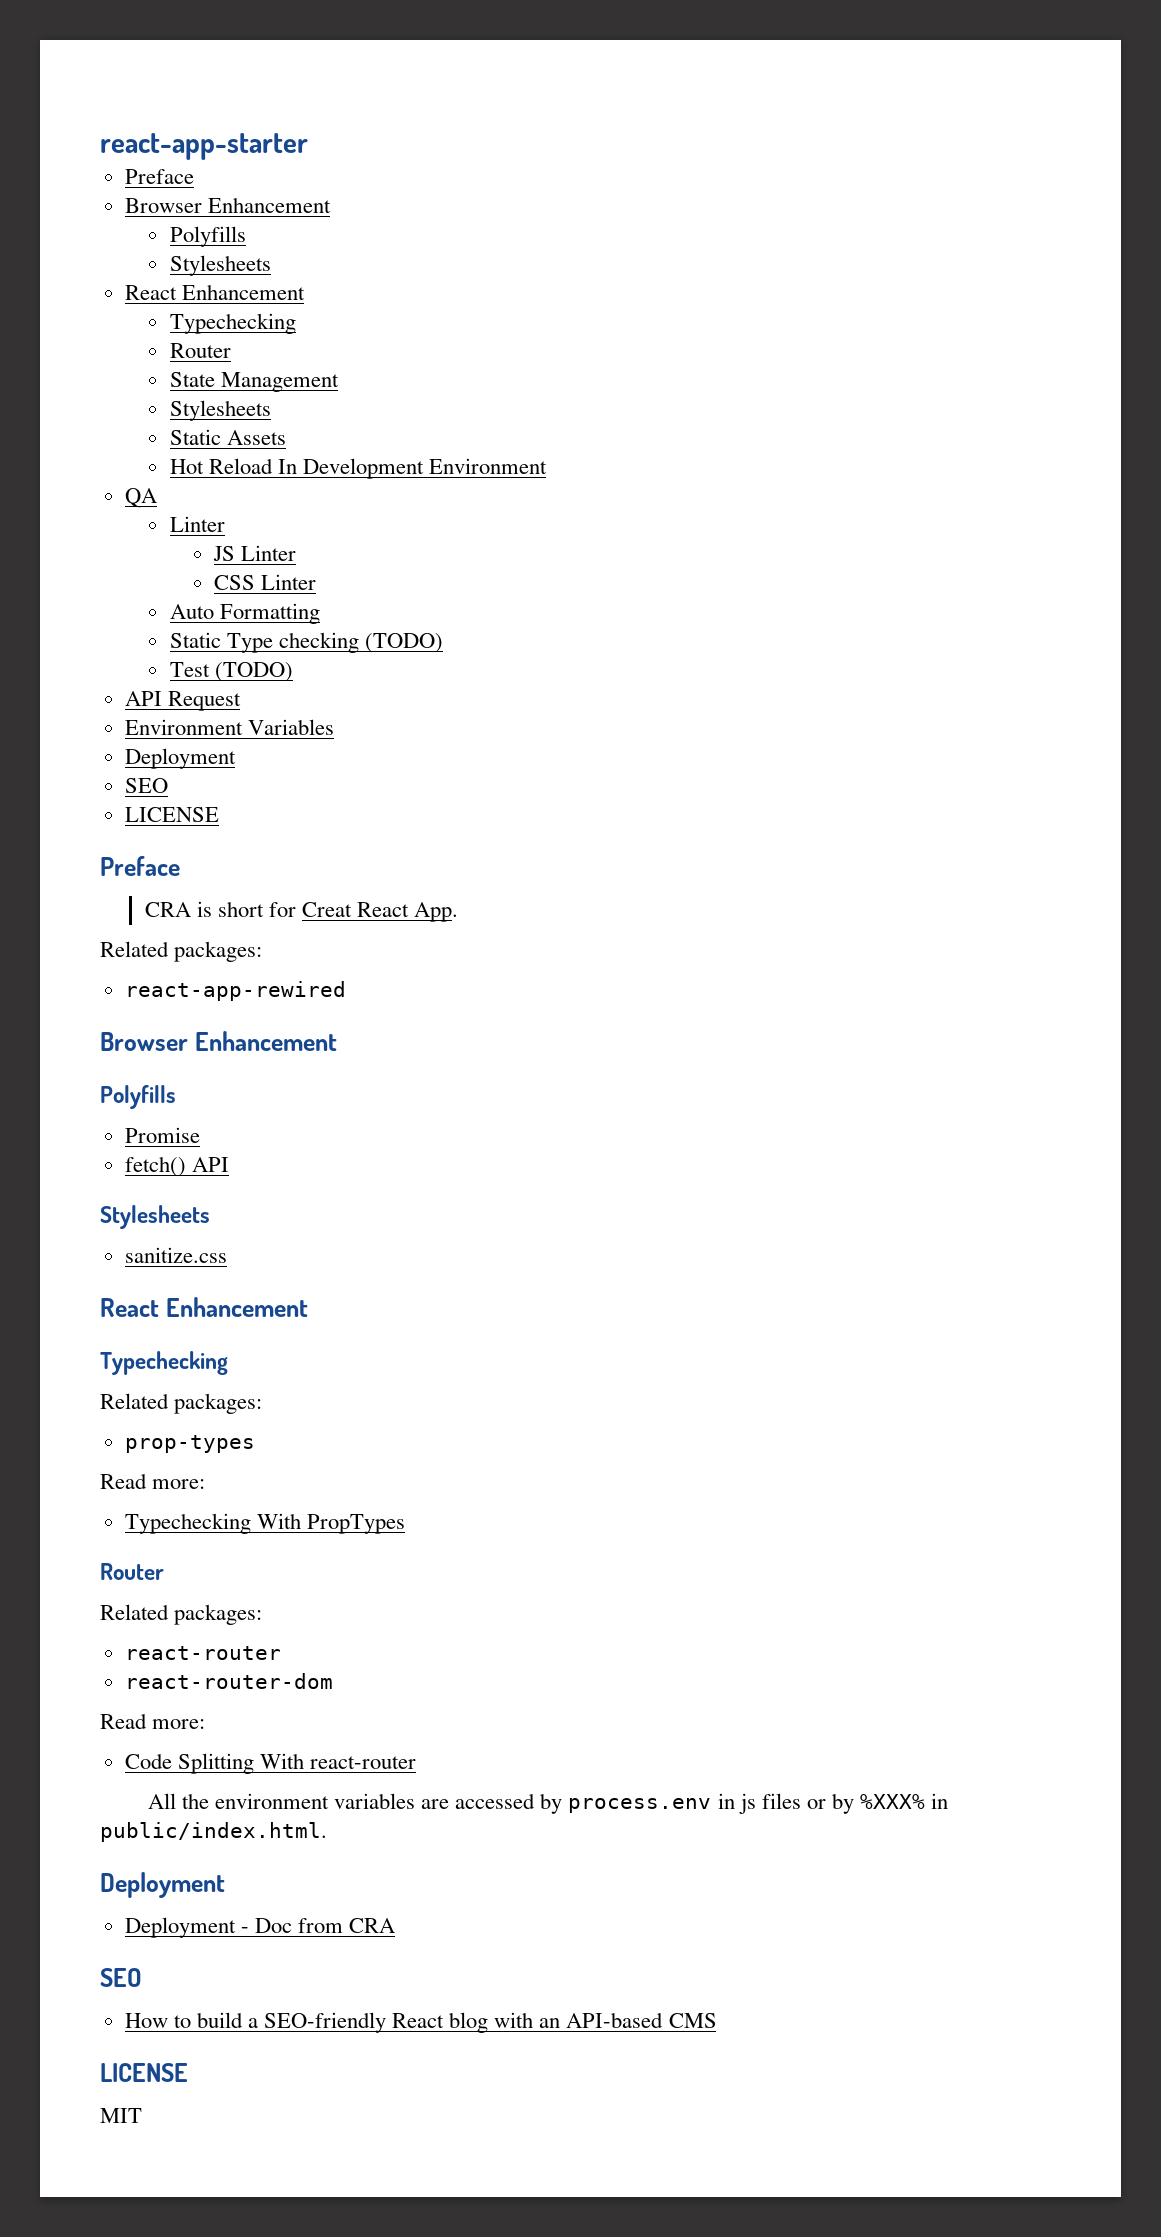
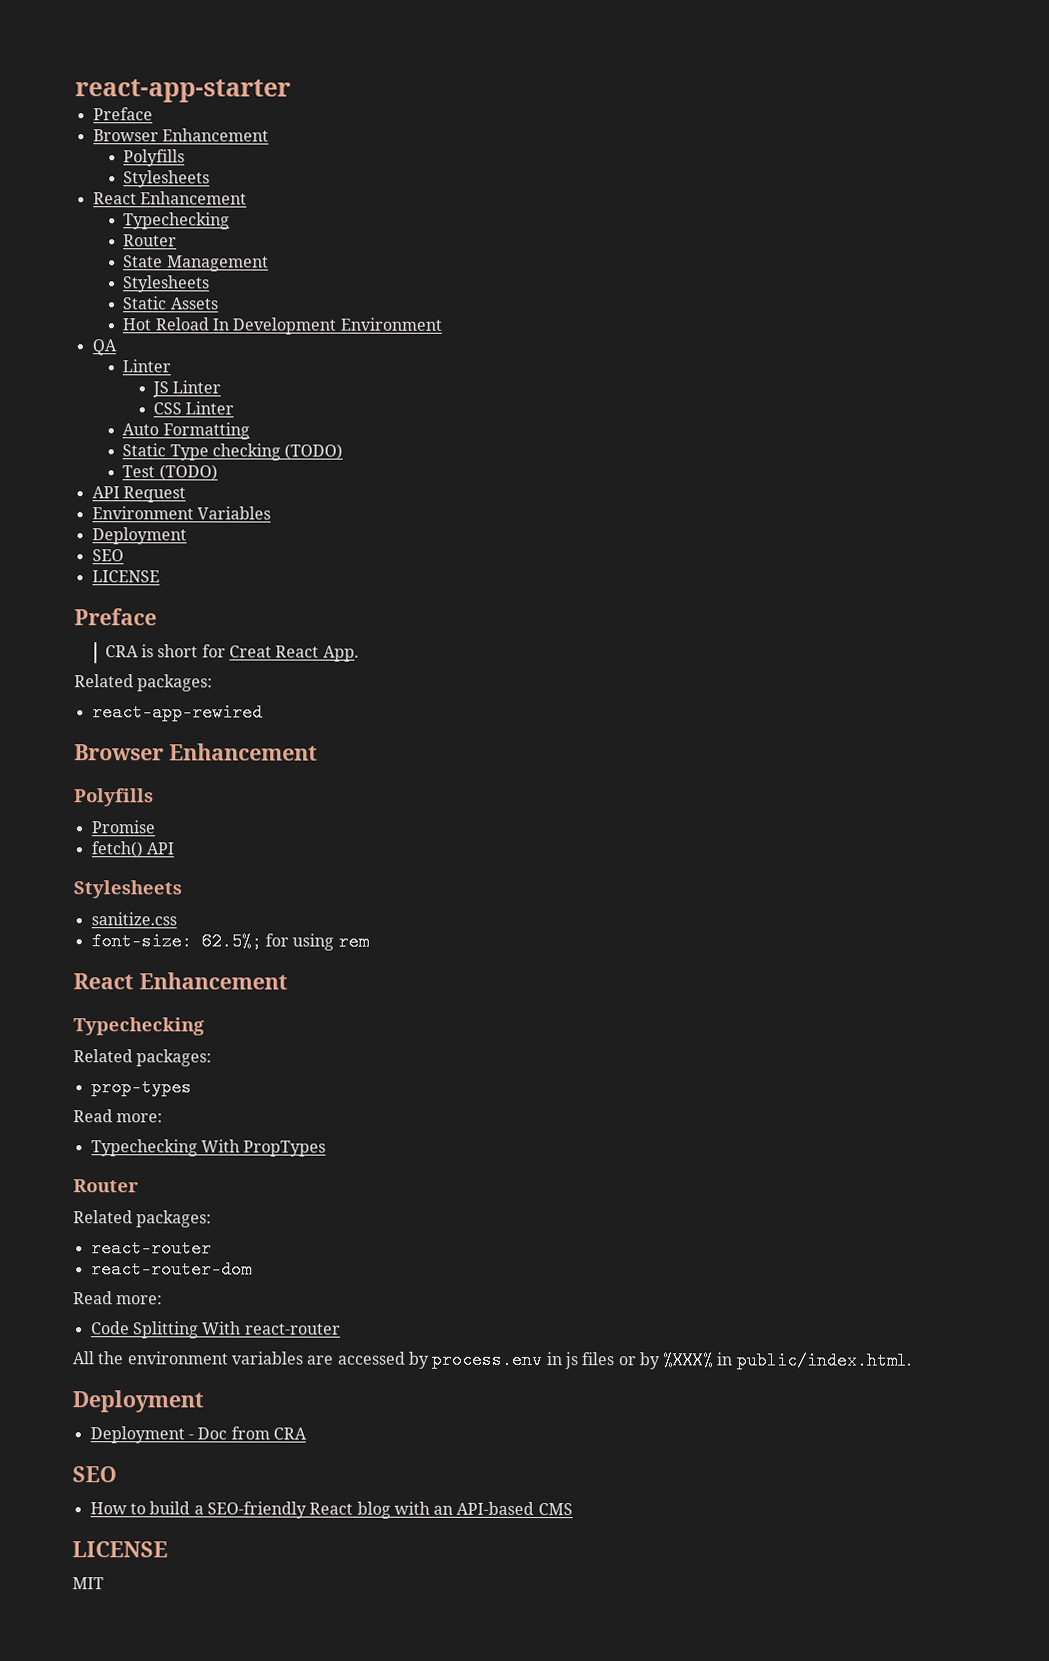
+ font-size: 62.5%; for using rem

